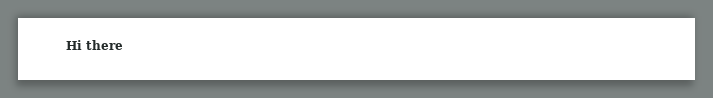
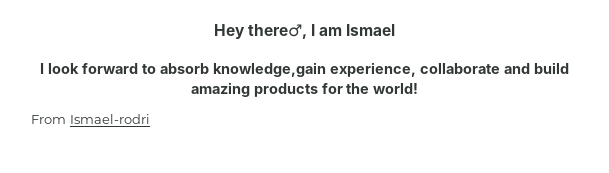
- Hi there
+ Hey there♂, I am Ismael
+ I look forward to absorb knowledge,gain experience, collaborate and build amazing products for the world!
+ From Ismael-rodri

